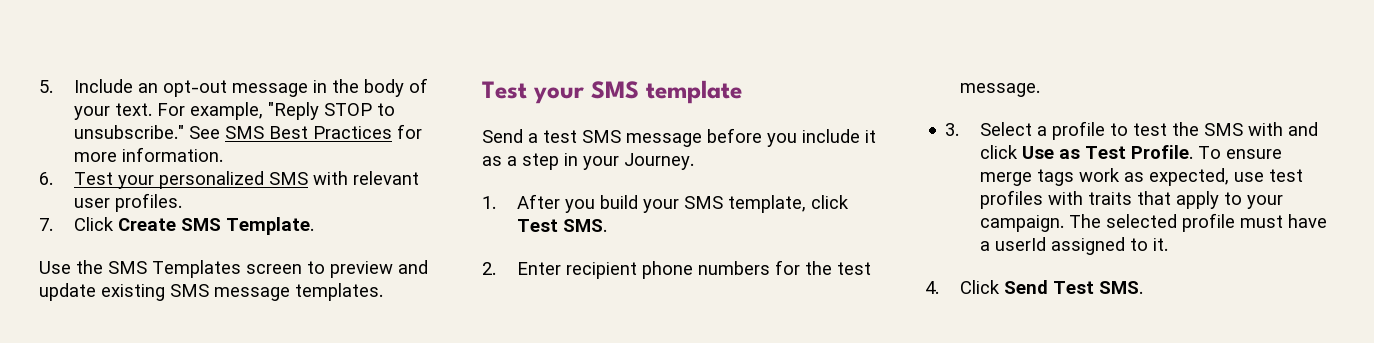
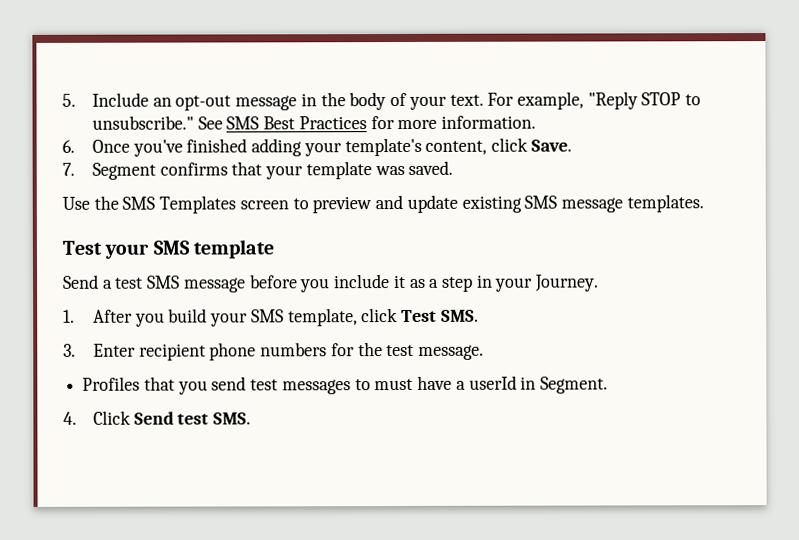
- 6. Test your personalized SMS with relevant user profiles.
- 7. Click Create SMS Template.
+ 6. Once you've finished adding your template's content, click Save.
+ 7. Segment confirms that your template was saved.
- 2. Enter recipient phone numbers for the test message.
+ 3. Enter recipient phone numbers for the test message.
- 3. Select a profile to test the SMS with and click Use as Test Profile. To ensure merge tags work as expected, use test profiles with traits that apply to your campaign. The selected profile must have a userId assigned to it.
+ Profiles that you send test messages to must have a userId in Segment.
- 4. Click Send Test SMS.
+ 4. Click Send test SMS.

